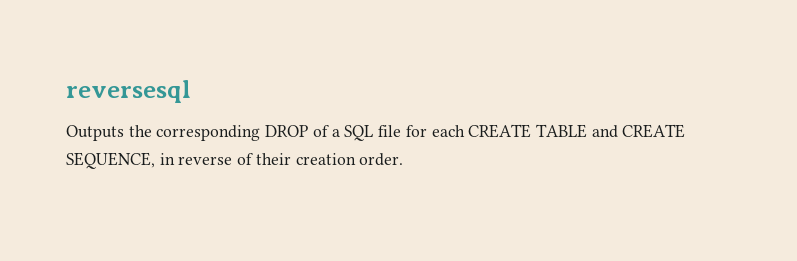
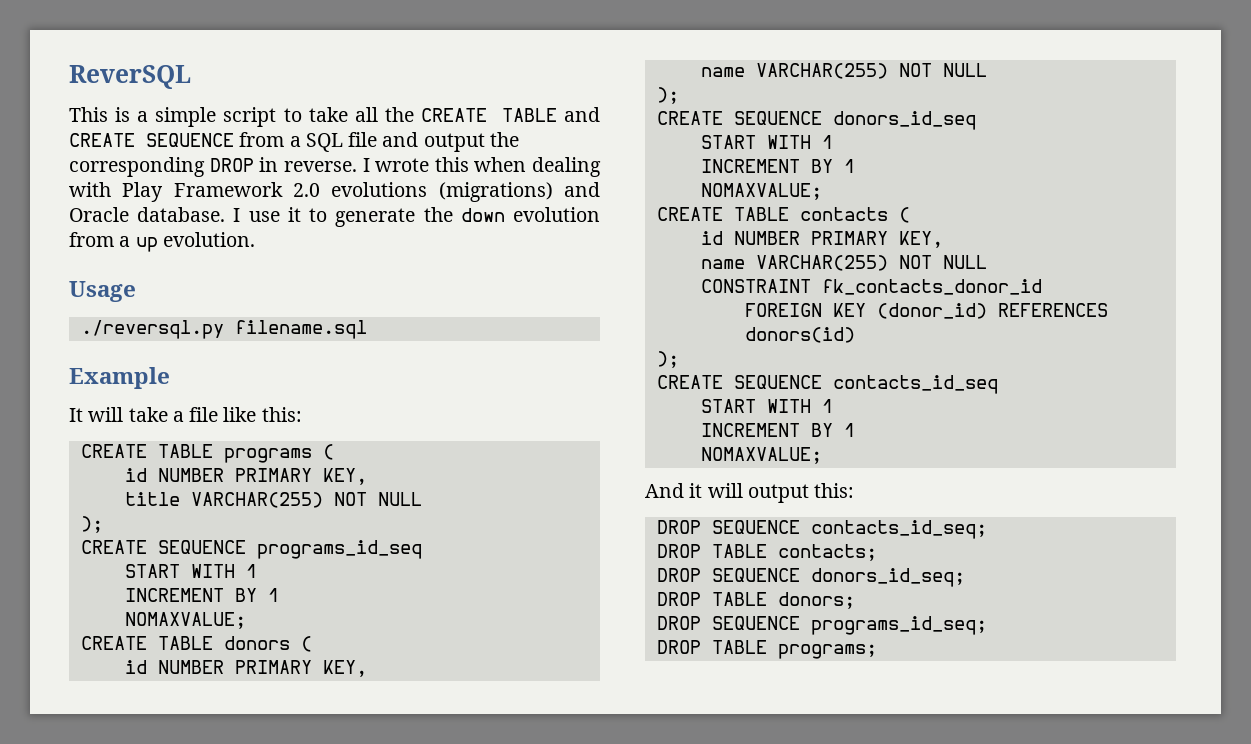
- reversesql
- Outputs the corresponding DROP of a SQL file for each CREATE TABLE and CREATE SEQUENCE, in reverse of their creation order.
+ ReverSQL
+ This is a simple script to take all the CREATE TABLE and CREATE SEQUENCE from a SQL file and output the corresponding DROP in reverse. I wrote this when dealing with Play Framework 2.0 evolutions (migrations) and Oracle database. I use it to generate the down evolution from a up evolution.
+ Usage
+ ./reversql.py filename.sql
+ Example
+ It will take a file like this:
+ CREATE TABLE programs (
+ id NUMBER PRIMARY KEY,
+ title VARCHAR(255) NOT NULL
+ );
+ CREATE SEQUENCE programs_id_seq
+ START WITH 1
+ INCREMENT BY 1
+ NOMAXVALUE;
+ CREATE TABLE donors (
+ id NUMBER PRIMARY KEY,
+ name VARCHAR(255) NOT NULL
+ );
+ CREATE SEQUENCE donors_id_seq
+ START WITH 1
+ INCREMENT BY 1
+ NOMAXVALUE;
+ CREATE TABLE contacts (
+ id NUMBER PRIMARY KEY,
+ name VARCHAR(255) NOT NULL
+ CONSTRAINT fk_contacts_donor_id
+ FOREIGN KEY (donor_id) REFERENCES donors(id)
+ );
+ CREATE SEQUENCE contacts_id_seq
+ START WITH 1
+ INCREMENT BY 1
+ NOMAXVALUE;
+ And it will output this:
+ DROP SEQUENCE contacts_id_seq;
+ DROP TABLE contacts;
+ DROP SEQUENCE donors_id_seq;
+ DROP TABLE donors;
+ DROP SEQUENCE programs_id_seq;
+ DROP TABLE programs;

